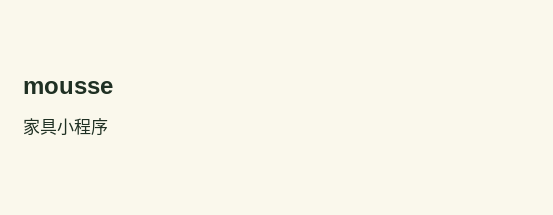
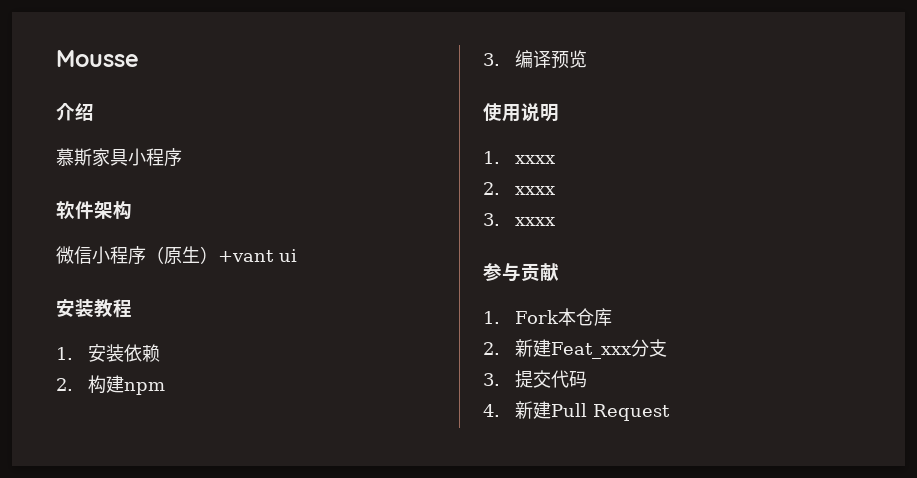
- mousse
- 家具小程序
+ Mousse
+ 介绍
+ 慕斯家具小程序
+ 软件架构
+ 微信小程序（原生）+vant ui
+ 安装教程
+ 1.安装依赖
+ 2.构建npm
+ 3.编译预览
+ 使用说明
+ 1. xxxx
+ 2. xxxx
+ 3. xxxx
+ 参与贡献
+ 1. Fork本仓库
+ 2.新建Feat_xxx分支
+ 3.提交代码
+ 4.新建Pull Request

